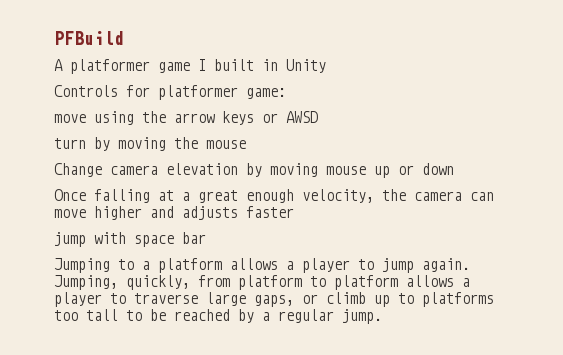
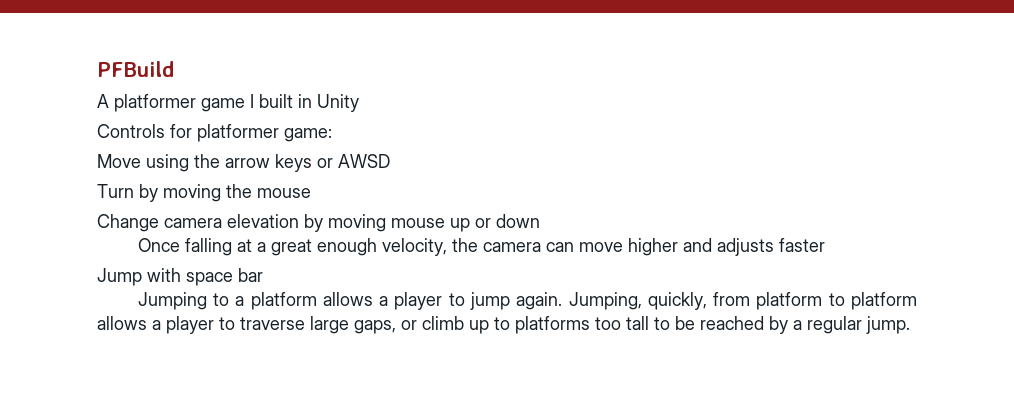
- move using the arrow keys or AWSD
+ Move using the arrow keys or AWSD
- turn by moving the mouse
+ Turn by moving the mouse
- jump with space bar
+ Jump with space bar

